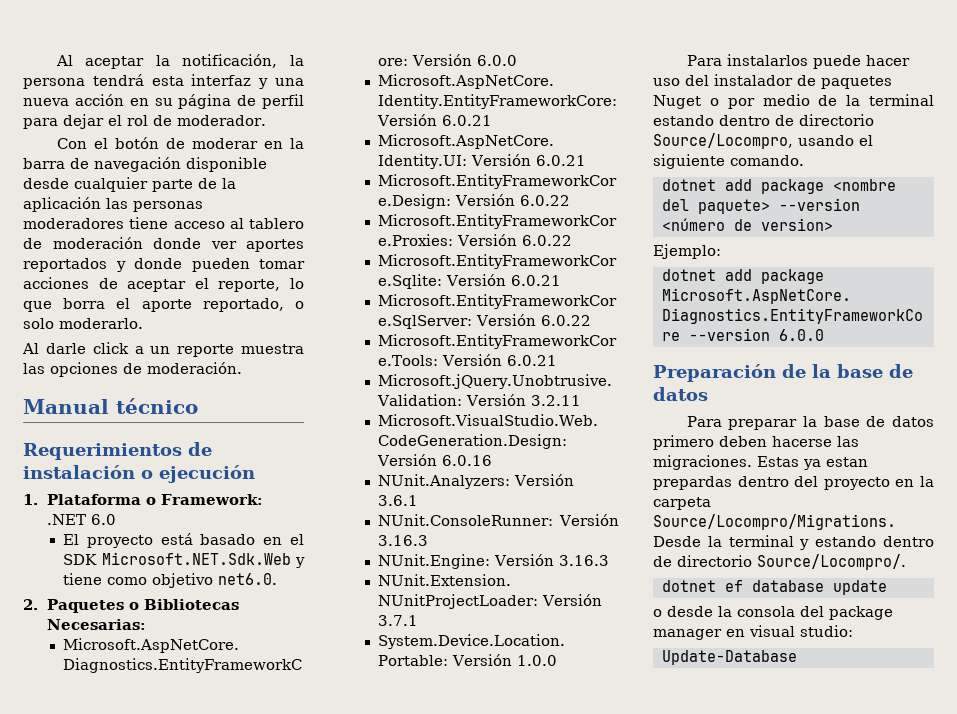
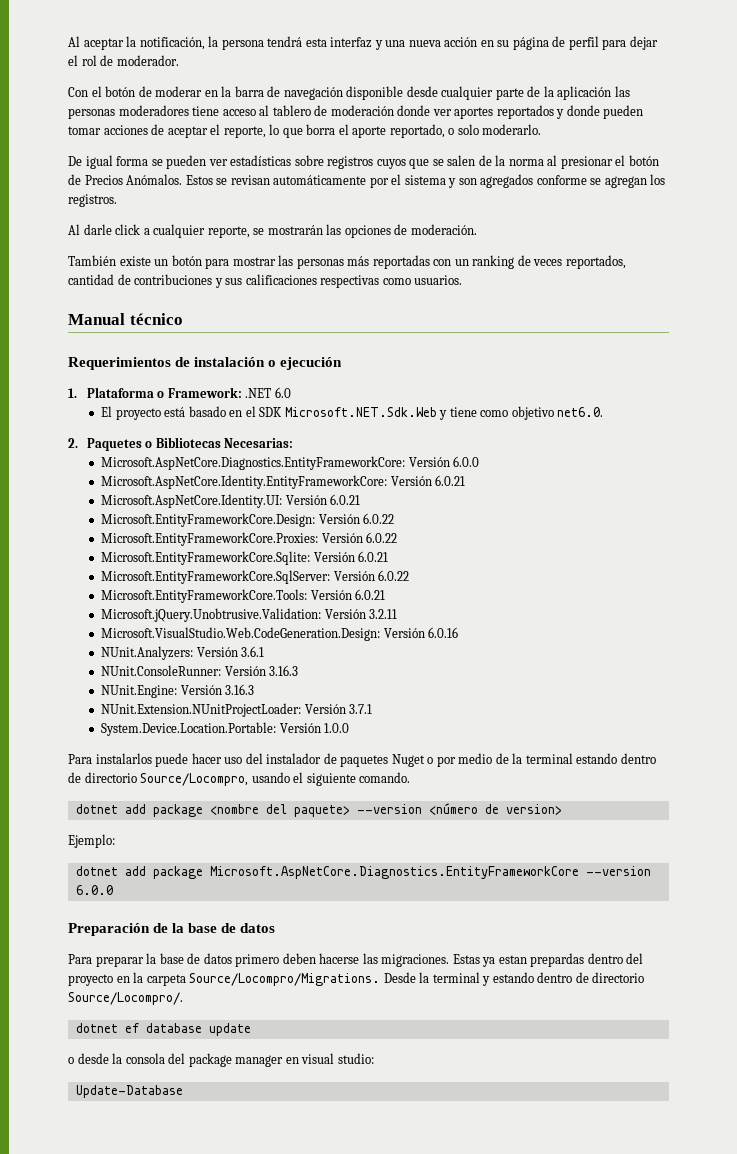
+ De igual forma se pueden ver estadísticas sobre registros cuyos que se salen de la norma al presionar el botón de Precios Anómalos. Estos se revisan automáticamente por el sistema y son agregados conforme se agregan los registros.
- Al darle click a un reporte muestra las opciones de moderación.
+ Al darle click a cualquier reporte, se mostrarán las opciones de moderación.
+ También existe un botón para mostrar las personas más reportadas con un ranking de veces reportados, cantidad de contribuciones y sus calificaciones respectivas como usuarios.

